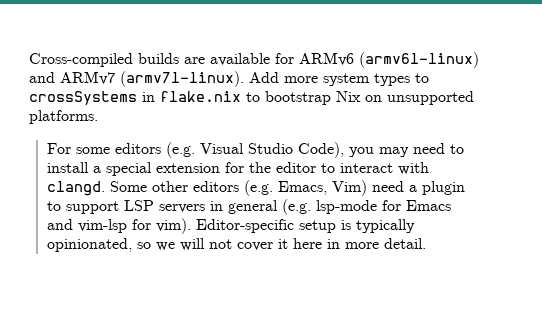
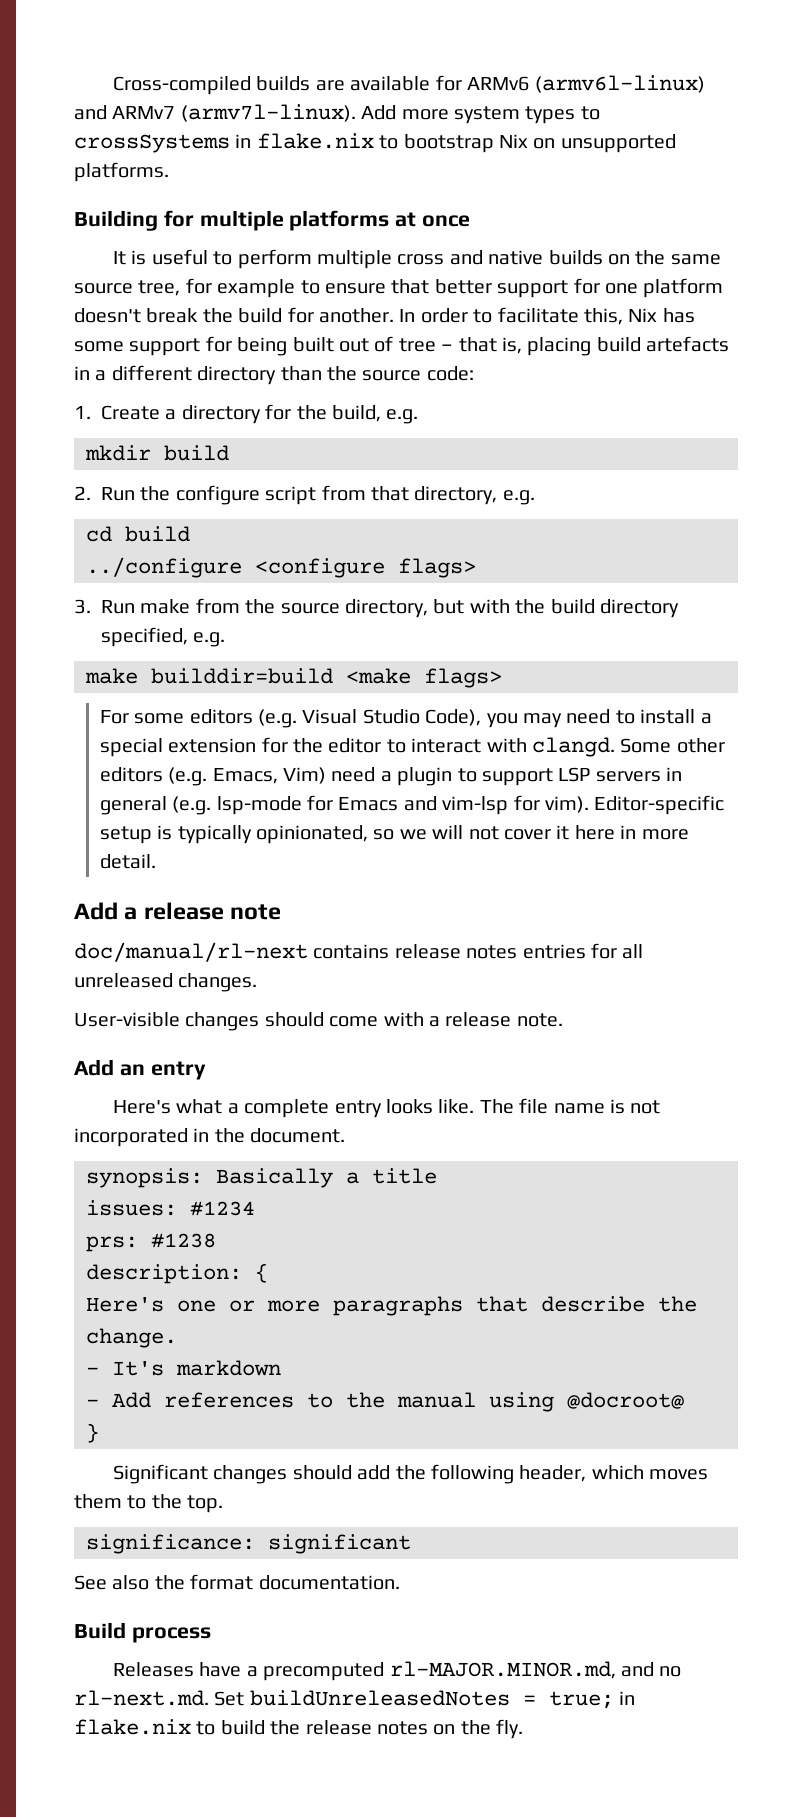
+ Building for multiple platforms at once
+ It is useful to perform multiple cross and native builds on the same source tree, for example to ensure that better support for one platform doesn't break the build for another. In order to facilitate this, Nix has some support for being built out of tree – that is, placing build artefacts in a different directory than the source code:
+ 1. Create a directory for the build, e.g.
+ mkdir build
+ 2. Run the configure script from that directory, e.g.
+ cd build
+ ../configure <configure flags>
+ 3. Run make from the source directory, but with the build directory specified, e.g.
+ make builddir=build <make flags>
+ Add a release note
+ doc/manual/rl-next contains release notes entries for all unreleased changes.
+ User-visible changes should come with a release note.
+ Add an entry
+ Here's what a complete entry looks like. The file name is not incorporated in the document.
+ synopsis: Basically a title
+ issues: #1234
+ prs: #1238
+ description: {
+ Here's one or more paragraphs that describe the change.
+ - It's markdown
+ - Add references to the manual using @docroot@
+ }
+ Significant changes should add the following header, which moves them to the top.
+ significance: significant
+ See also the format documentation.
+ Build process
+ Releases have a precomputed rl-MAJOR.MINOR.md, and no rl-next.md. Set buildUnreleasedNotes = true; in flake.nix to build the release notes on the fly.

